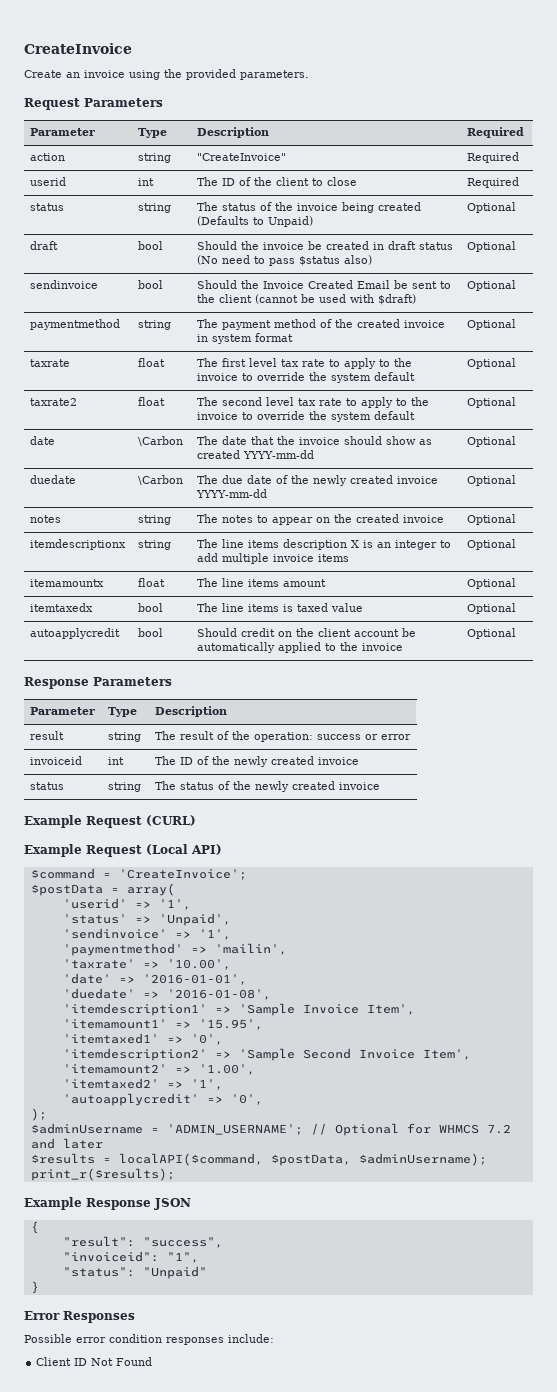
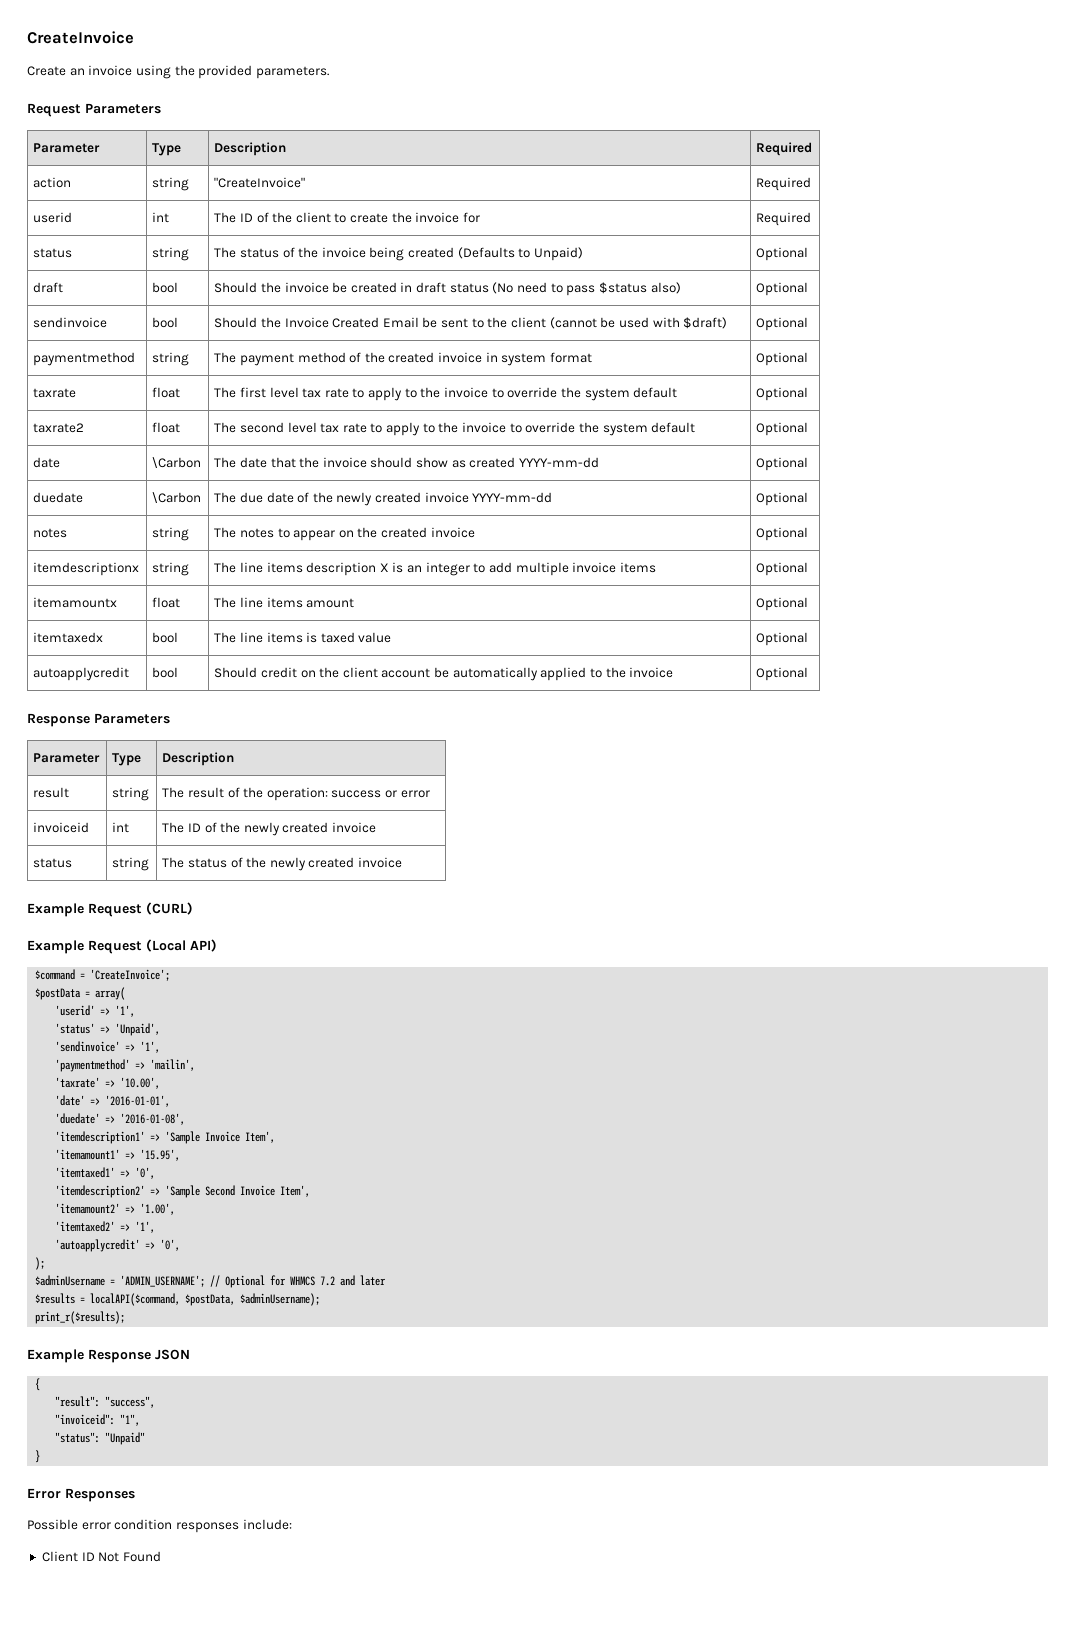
- userid | int | The ID of the client to close | Required
+ userid | int | The ID of the client to create the invoice for | Required

